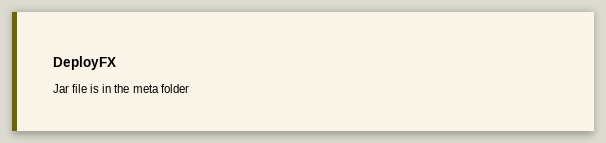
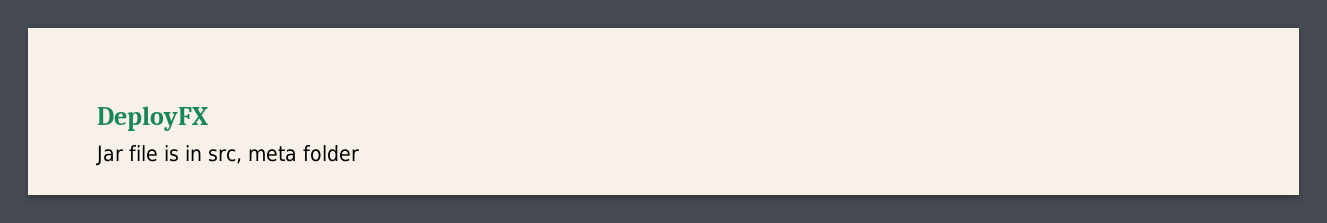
- Jar file is in the meta folder
+ Jar file is in src, meta folder

